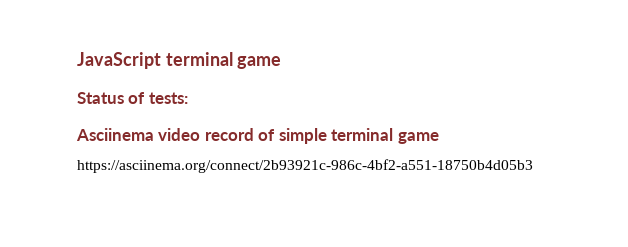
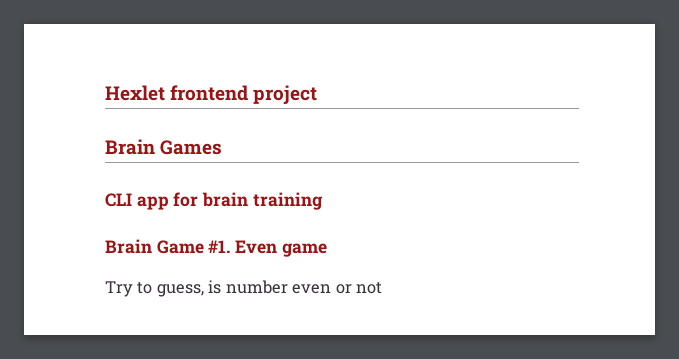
- JavaScript terminal game
- Status of tests:
- Asciinema video record of simple terminal game
- https://asciinema.org/connect/2b93921c-986c-4bf2-a551-18750b4d05b3
+ Hexlet frontend project
+ Brain Games
+ CLI app for brain training
+ Brain Game #1. Even game
+ Try to guess, is number even or not

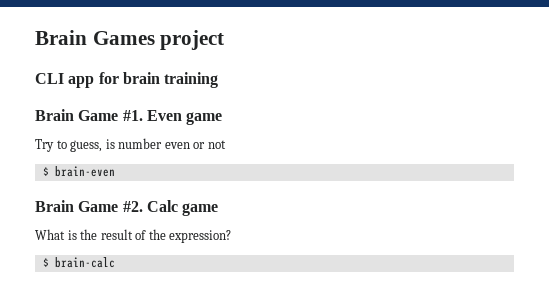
- Hexlet frontend project
- Brain Games
+ Brain Games project
+ $ brain-even
+ Brain Game #2. Calc game
+ What is the result of the expression?
+ $ brain-calc

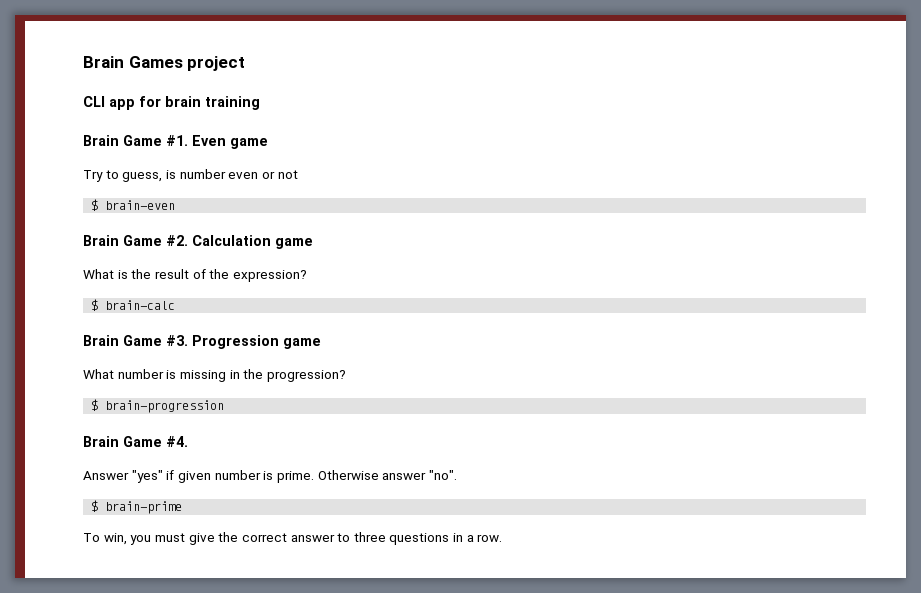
- Calc game
+ Calculation game
+ Brain Game #3. Progression game
+ What number is missing in the progression?
+ $ brain-progression
+ Brain Game #4.
+ Answer "yes" if given number is prime. Otherwise answer "no".
+ $ brain-prime
+ To win, you must give the correct answer to three questions in a row.

